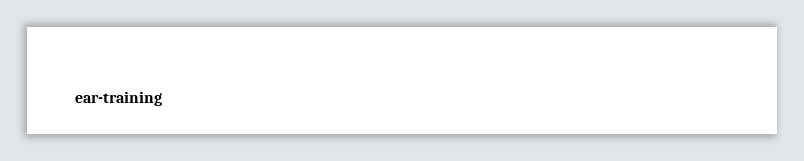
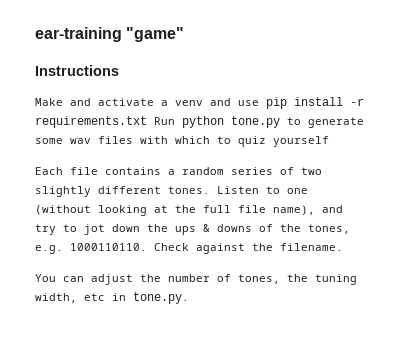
- ear-training
+ ear-training "game"
+ Instructions
+ Make and activate a venv and use pip install -r requirements.txt Run python tone.py to generate some wav files with which to quiz yourself
+ Each file contains a random series of two slightly different tones. Listen to one (without looking at the full file name), and try to jot down the ups & downs of the tones, e.g. 1000110110. Check against the filename.
+ You can adjust the number of tones, the tuning width, etc in tone.py.

